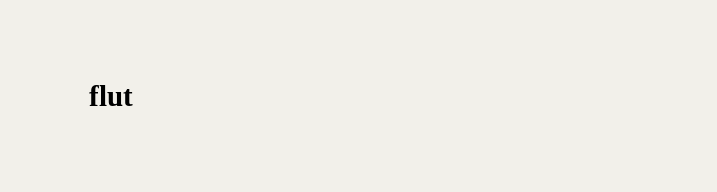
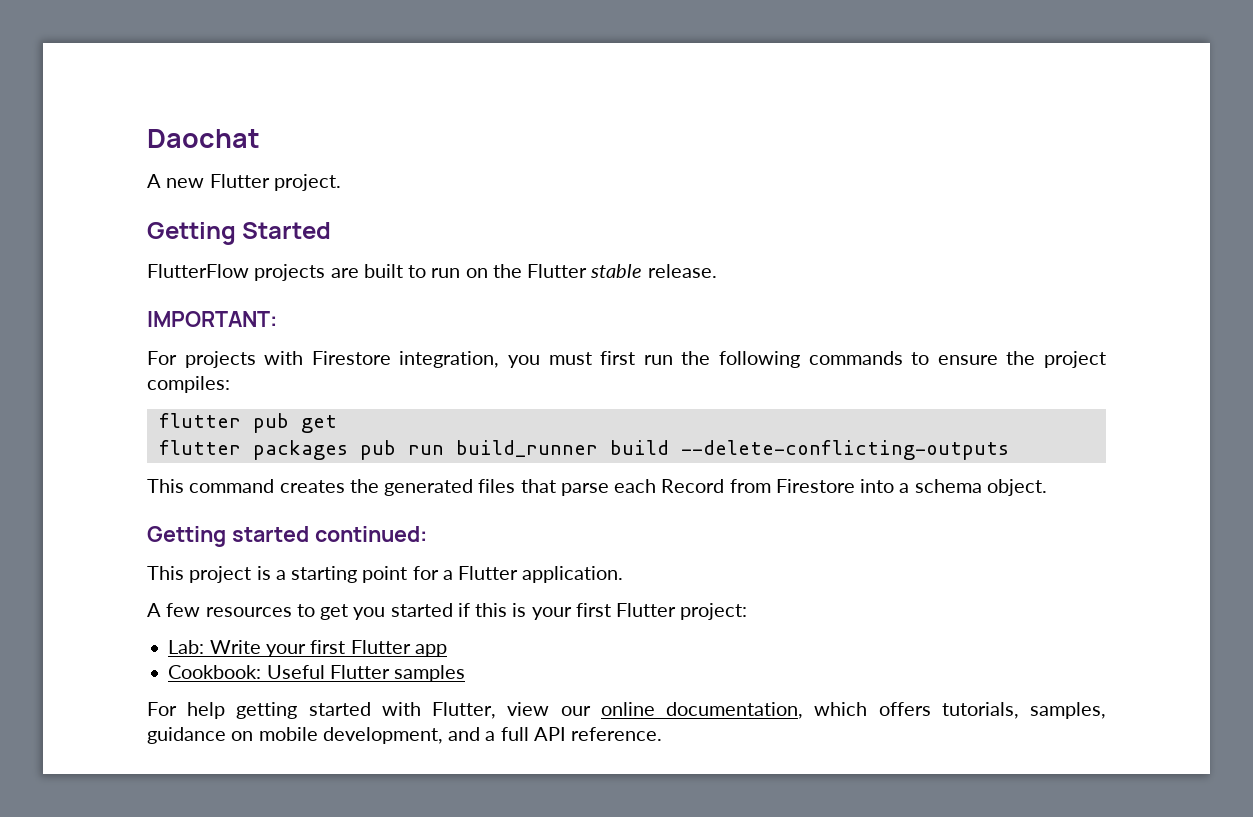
- flut
+ Daochat
+ A new Flutter project.
+ Getting Started
+ FlutterFlow projects are built to run on the Flutter stable release.
+ IMPORTANT:
+ For projects with Firestore integration, you must first run the following commands to ensure the project compiles:
+ flutter pub get
+ flutter packages pub run build_runner build --delete-conflicting-outputs
+ This command creates the generated files that parse each Record from Firestore into a schema object.
+ Getting started continued:
+ This project is a starting point for a Flutter application.
+ A few resources to get you started if this is your first Flutter project:
+ Lab: Write your first Flutter app
+ Cookbook: Useful Flutter samples
+ For help getting started with Flutter, view our online documentation, which offers tutorials, samples, guidance on mobile development, and a full API reference.

